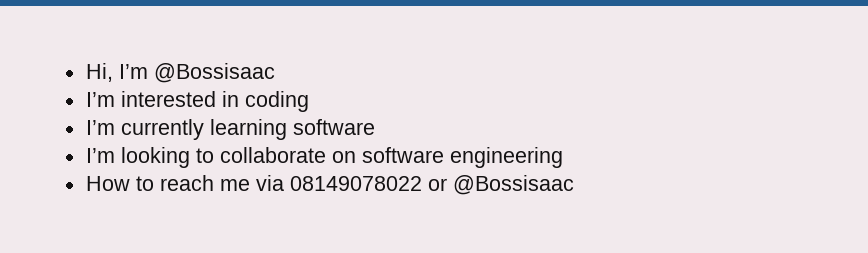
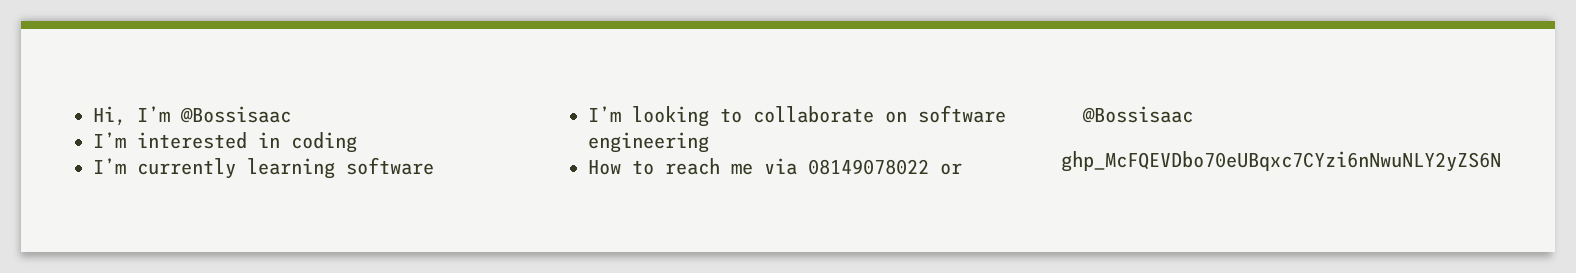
+ 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

